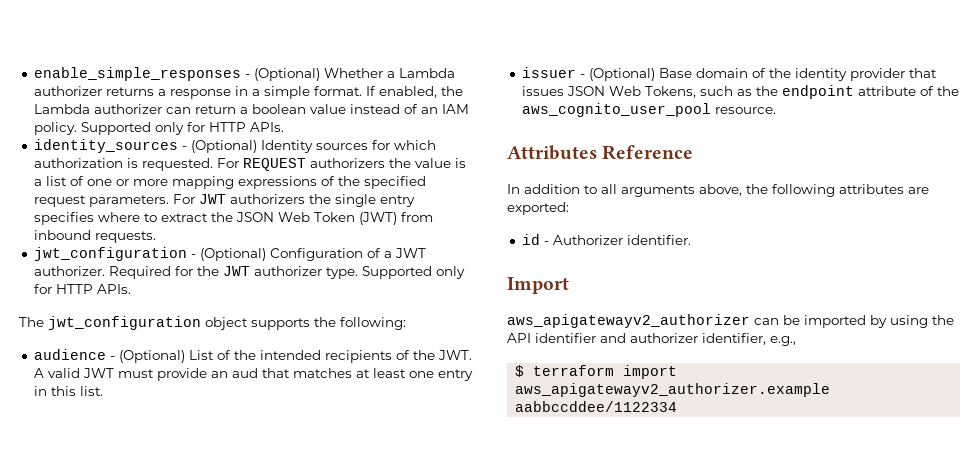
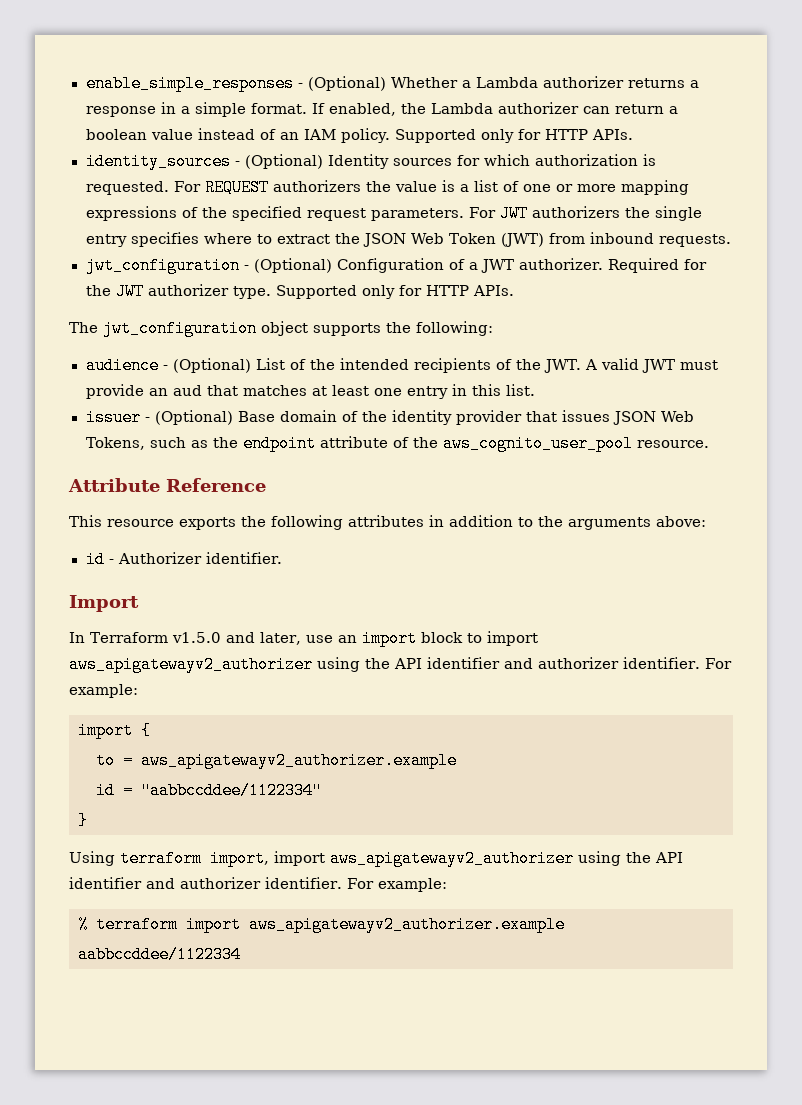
- Attributes Reference
+ Attribute Reference
- In addition to all arguments above, the following attributes are exported:
+ This resource exports the following attributes in addition to the arguments above:
- aws_apigatewayv2_authorizer can be imported by using the API identifier and authorizer identifier, e.g.,
- $ terraform import aws_apigatewayv2_authorizer.example aabbccddee/1122334
+ In Terraform v1.5.0 and later, use an import block to import aws_apigatewayv2_authorizer using the API identifier and authorizer identifier. For example:
+ import {
+ to = aws_apigatewayv2_authorizer.example
+ id = "aabbccddee/1122334"
+ }
+ Using terraform import, import aws_apigatewayv2_authorizer using the API identifier and authorizer identifier. For example:
+ % terraform import aws_apigatewayv2_authorizer.example aabbccddee/1122334

